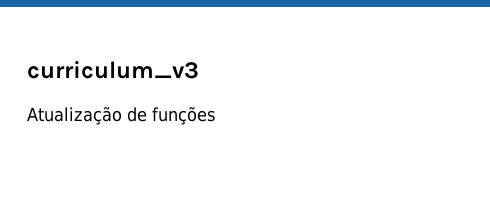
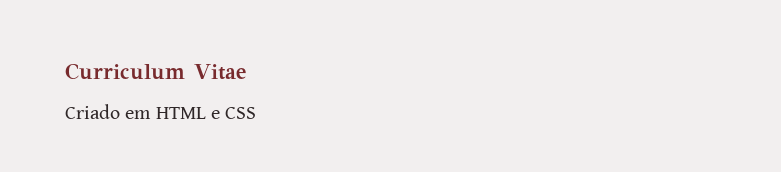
- curriculum_v3
- Atualização de funções
+ Curriculum Vitae
+ Criado em HTML e CSS

